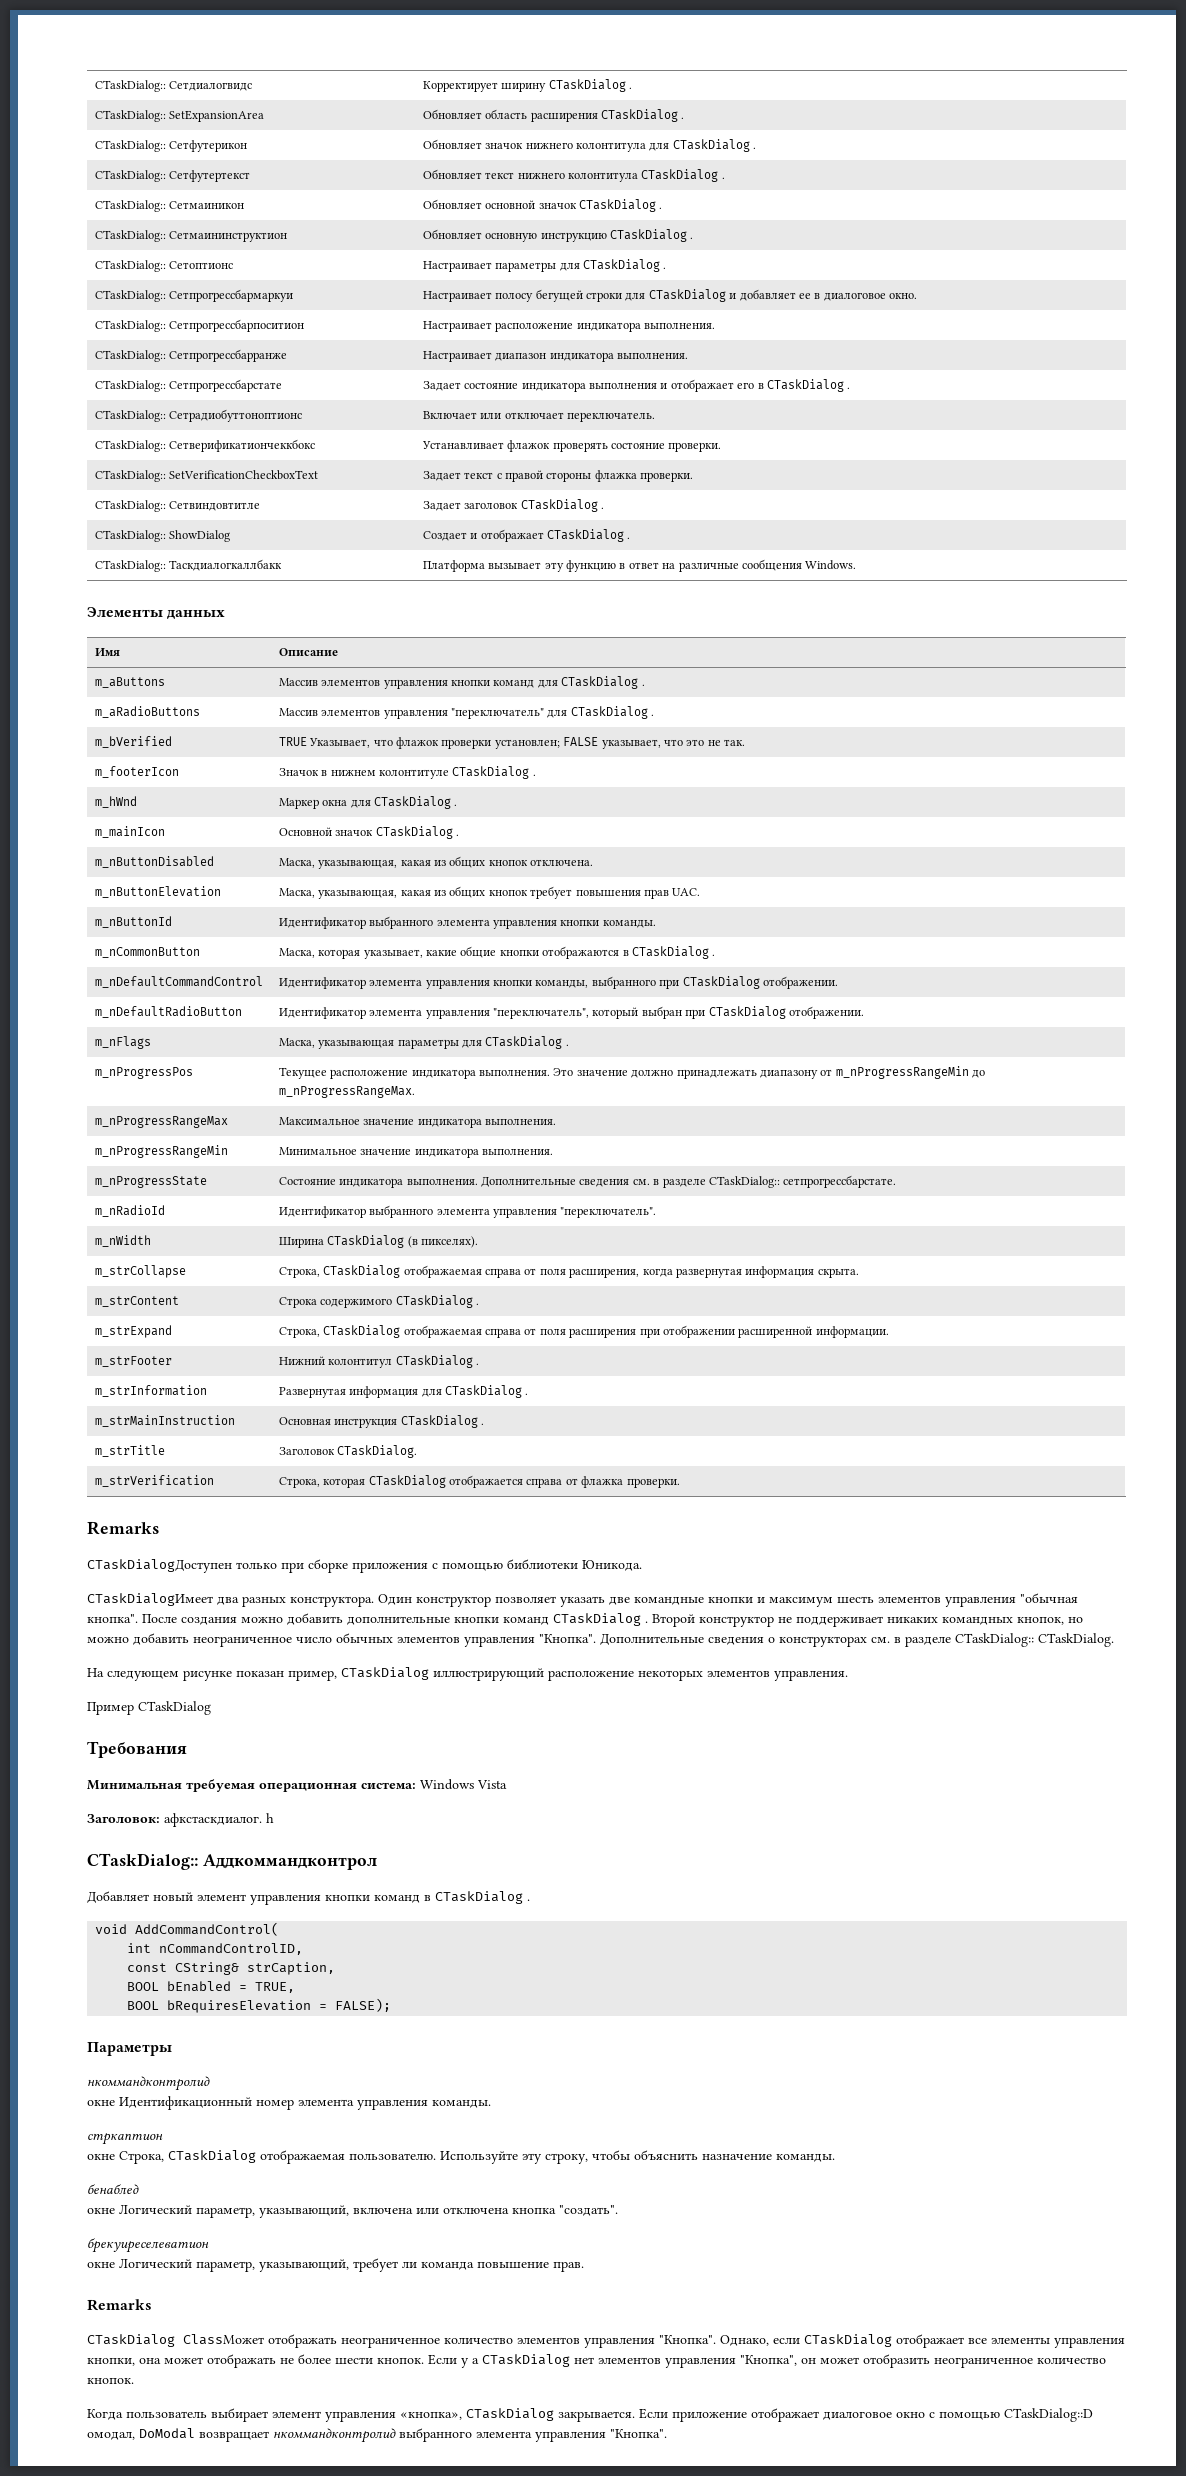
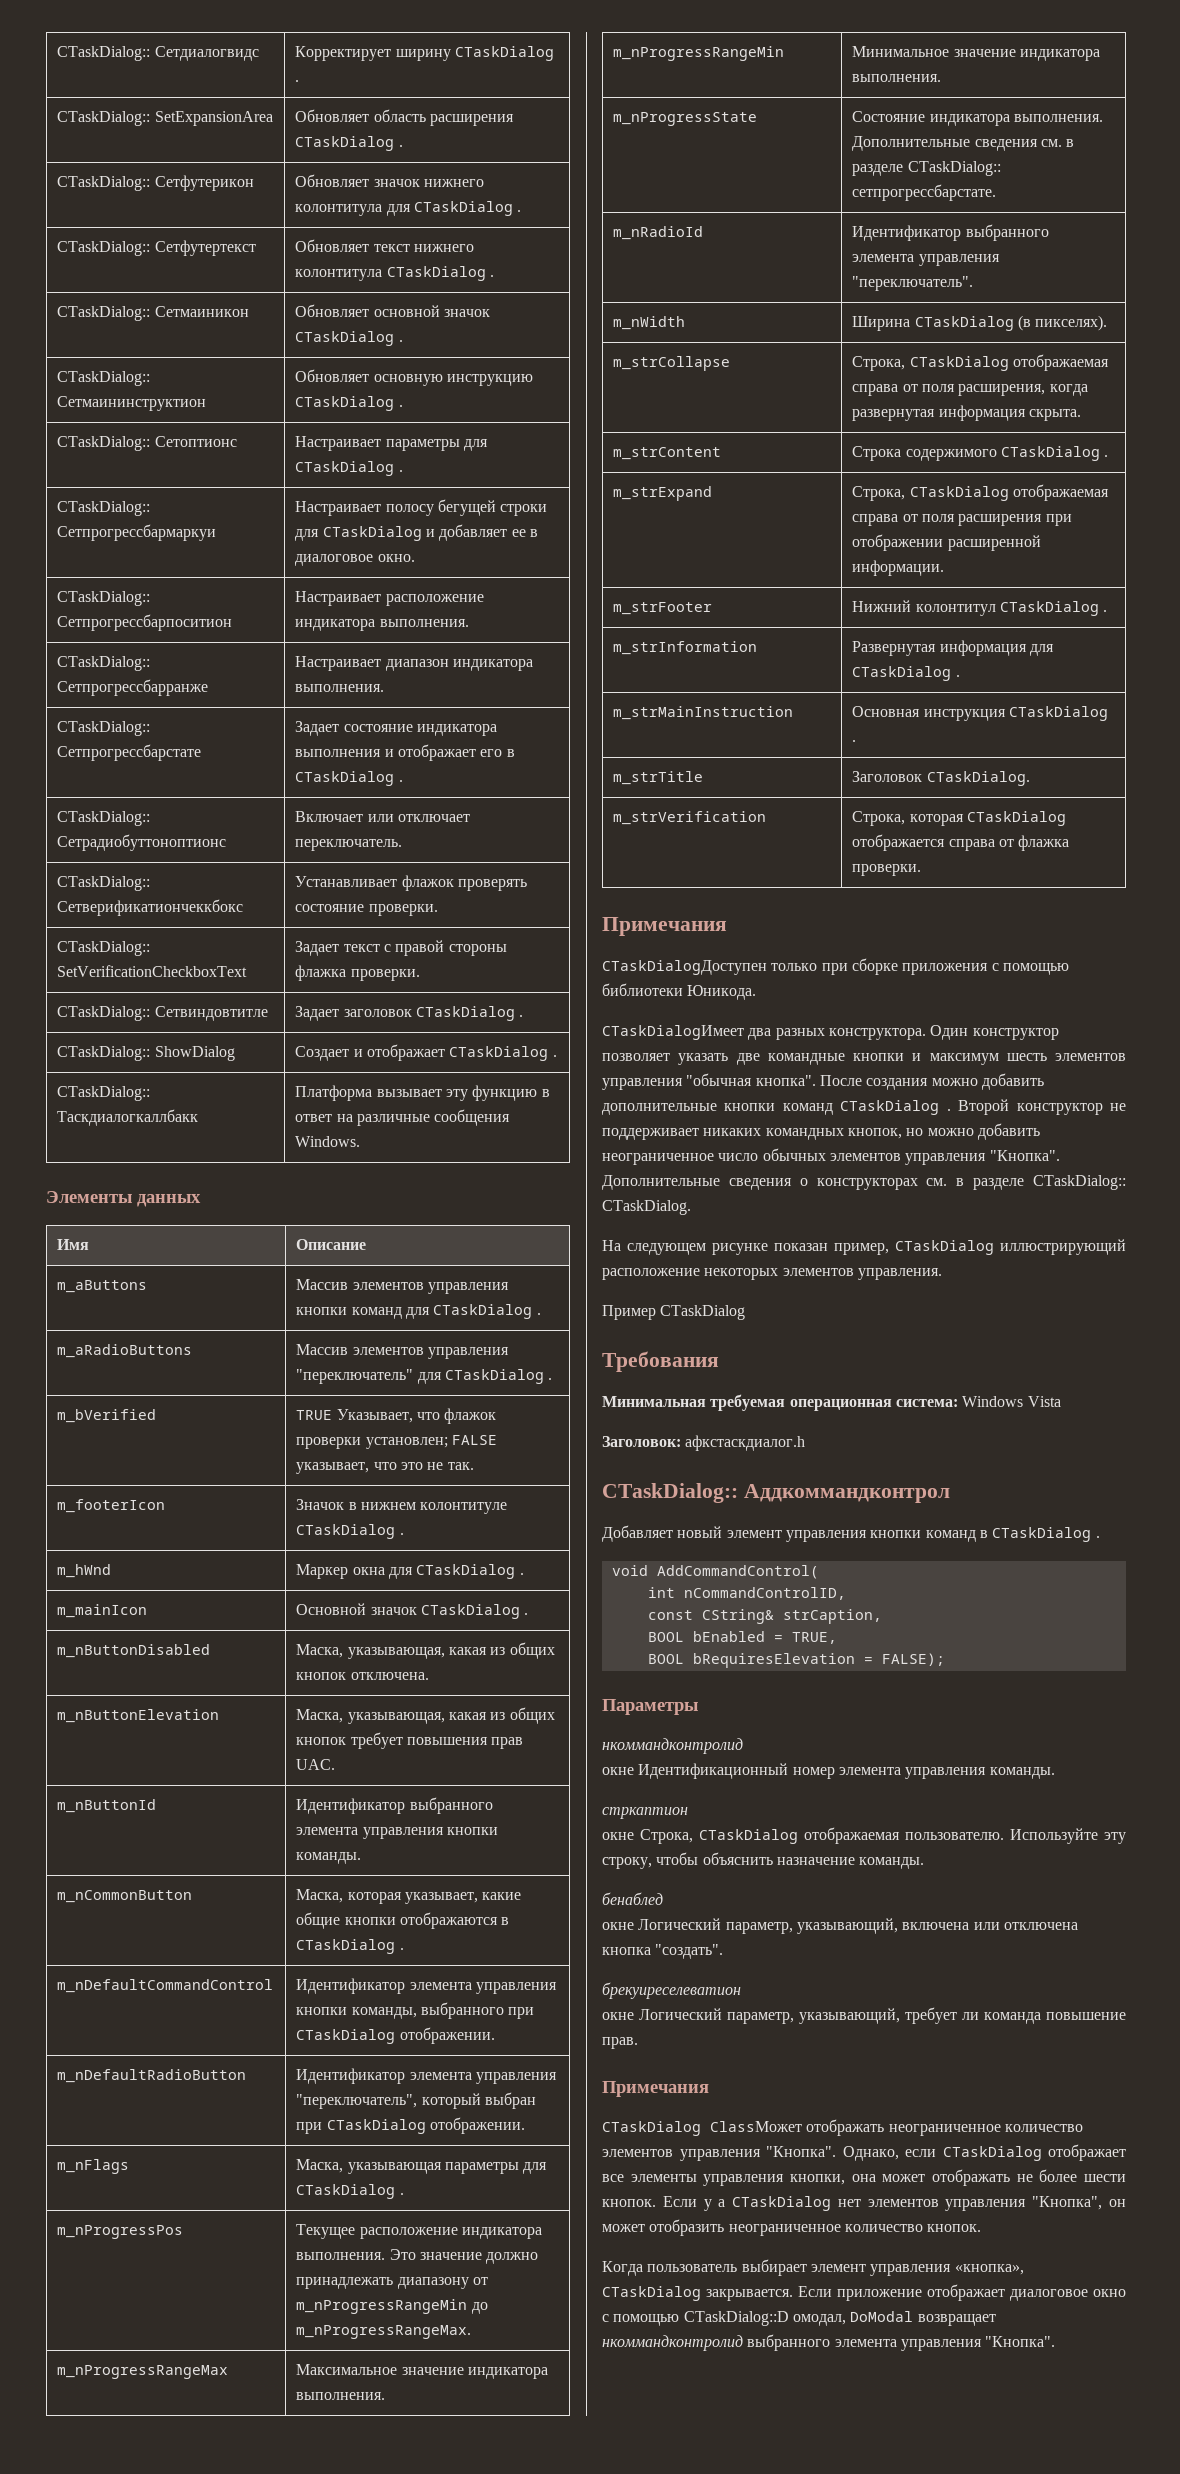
  m_strVerification | Строка, которая CTaskDialog отображается справа от флажка проверки.
- Remarks
+ Примечания
- Заголовок: афкстаскдиалог. h
+ Заголовок: афкстаскдиалог.h
  окне Логический параметр, указывающий, требует ли команда повышение прав.
- Remarks
+ Примечания

